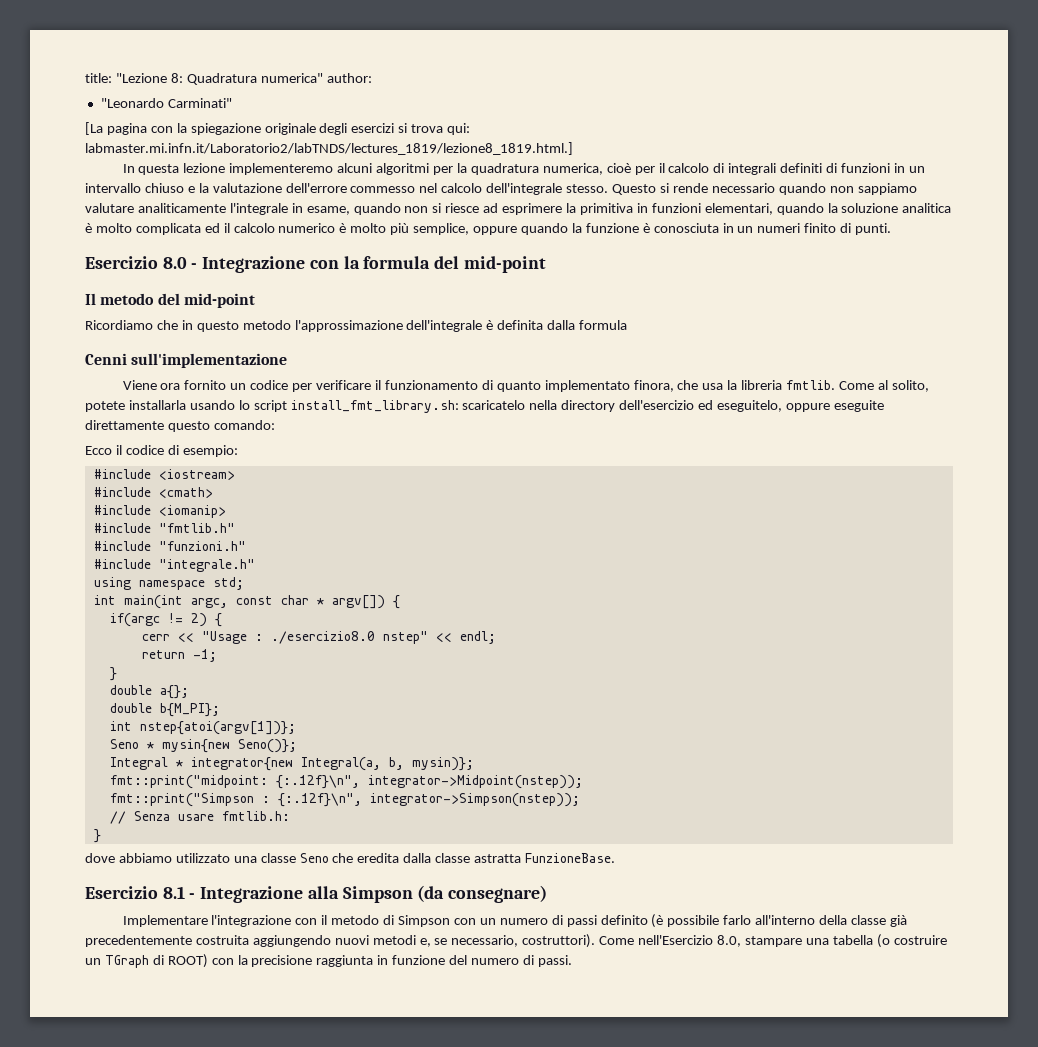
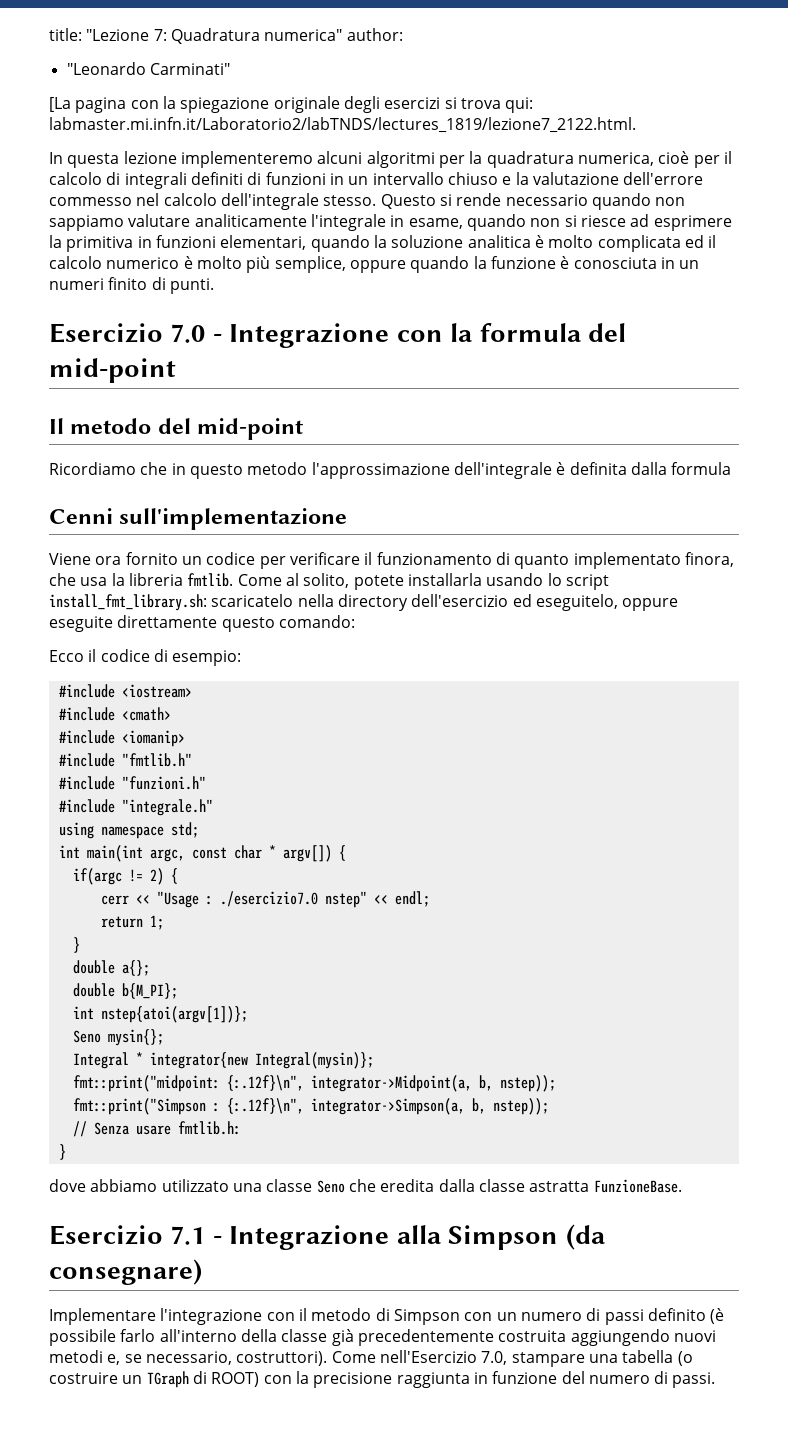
- title: "Lezione 8: Quadratura numerica" author:
+ title: "Lezione 7: Quadratura numerica" author:
- [La pagina con la spiegazione originale degli esercizi si trova qui: labmaster.mi.infn.it/Laboratorio2/labTNDS/lectures_1819/lezione8_1819.html.]
+ [La pagina con la spiegazione originale degli esercizi si trova qui: labmaster.mi.infn.it/Laboratorio2/labTNDS/lectures_1819/lezione7_2122.html.
- Esercizio 8.0 - Integrazione con la formula del mid-point
+ Esercizio 7.0 - Integrazione con la formula del mid-point
- cerr << "Usage : ./esercizio8.0 nstep" << endl;
+ cerr << "Usage : ./esercizio7.0 nstep" << endl;
- return -1;
+ return 1;
- Seno * mysin{new Seno()};
+ Seno mysin{};
- Integral * integrator{new Integral(a, b, mysin)};
+ Integral * integrator{new Integral(mysin)};
- fmt::print("midpoint: {:.12f}\n", integrator->Midpoint(nstep));
+ fmt::print("midpoint: {:.12f}\n", integrator->Midpoint(a, b, nstep));
- fmt::print("Simpson : {:.12f}\n", integrator->Simpson(nstep));
+ fmt::print("Simpson : {:.12f}\n", integrator->Simpson(a, b, nstep));
- Esercizio 8.1 - Integrazione alla Simpson (da consegnare)
+ Esercizio 7.1 - Integrazione alla Simpson (da consegnare)
- Come nell'Esercizio 8.0, stampare una tabella (o costruire un TGraph di ROOT) con la precisione raggiunta in funzione del numero di passi.
+ Come nell'Esercizio 7.0, stampare una tabella (o costruire un TGraph di ROOT) con la precisione raggiunta in funzione del numero di passi.

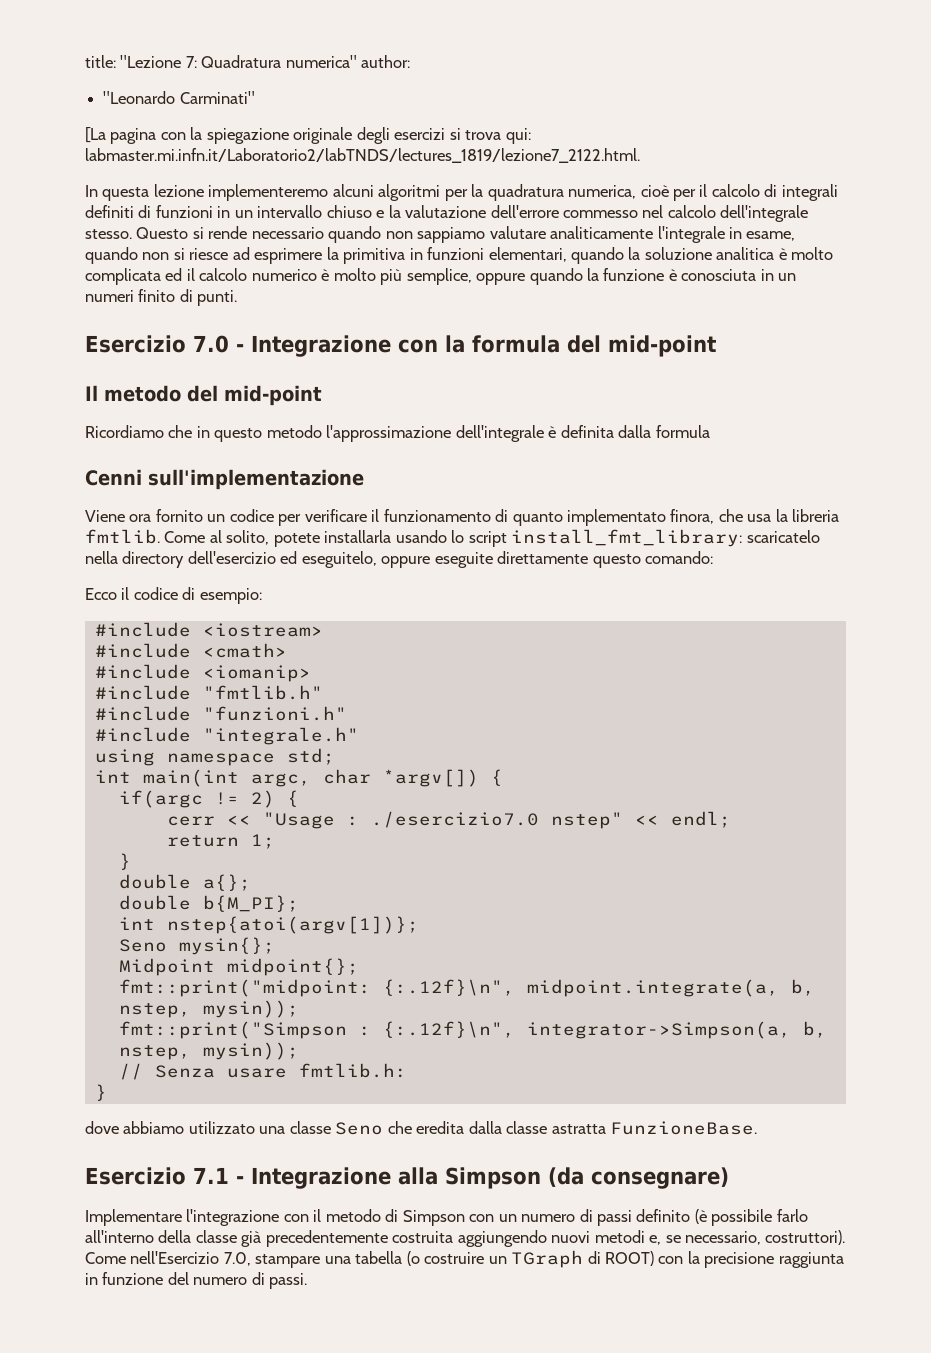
- Come al solito, potete installarla usando lo script install_fmt_library.sh: scaricatelo nella directory dell'esercizio ed eseguitelo, oppure eseguite direttamente questo comando:
+ Come al solito, potete installarla usando lo script install_fmt_library: scaricatelo nella directory dell'esercizio ed eseguitelo, oppure eseguite direttamente questo comando:
- int main(int argc, const char * argv[]) {
+ int main(int argc, char *argv[]) {
- Integral * integrator{new Integral(mysin)};
- fmt::print("midpoint: {:.12f}\n", integrator->Midpoint(a, b, nstep));
+ Midpoint midpoint{};
+ fmt::print("midpoint: {:.12f}\n", midpoint.integrate(a, b, nstep, mysin));
- fmt::print("Simpson : {:.12f}\n", integrator->Simpson(a, b, nstep));
+ fmt::print("Simpson : {:.12f}\n", integrator->Simpson(a, b, nstep, mysin));

